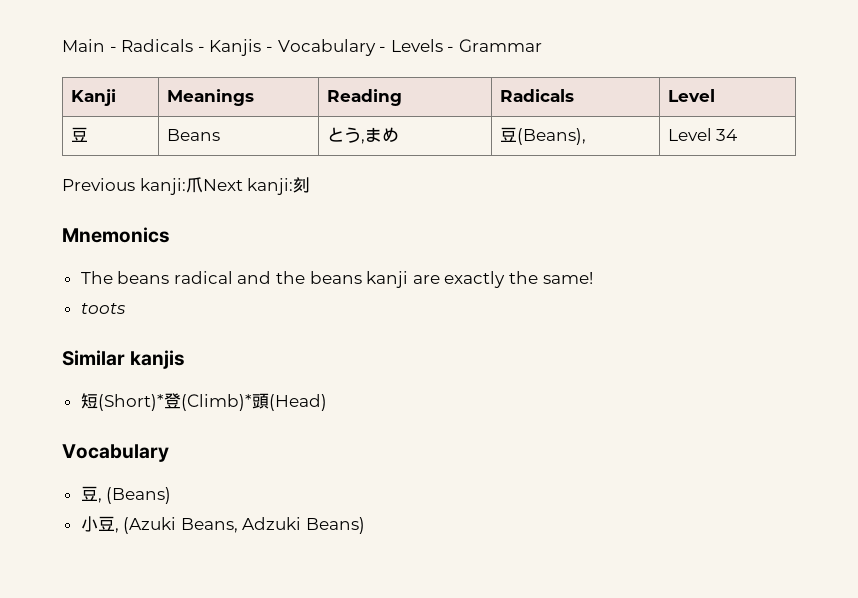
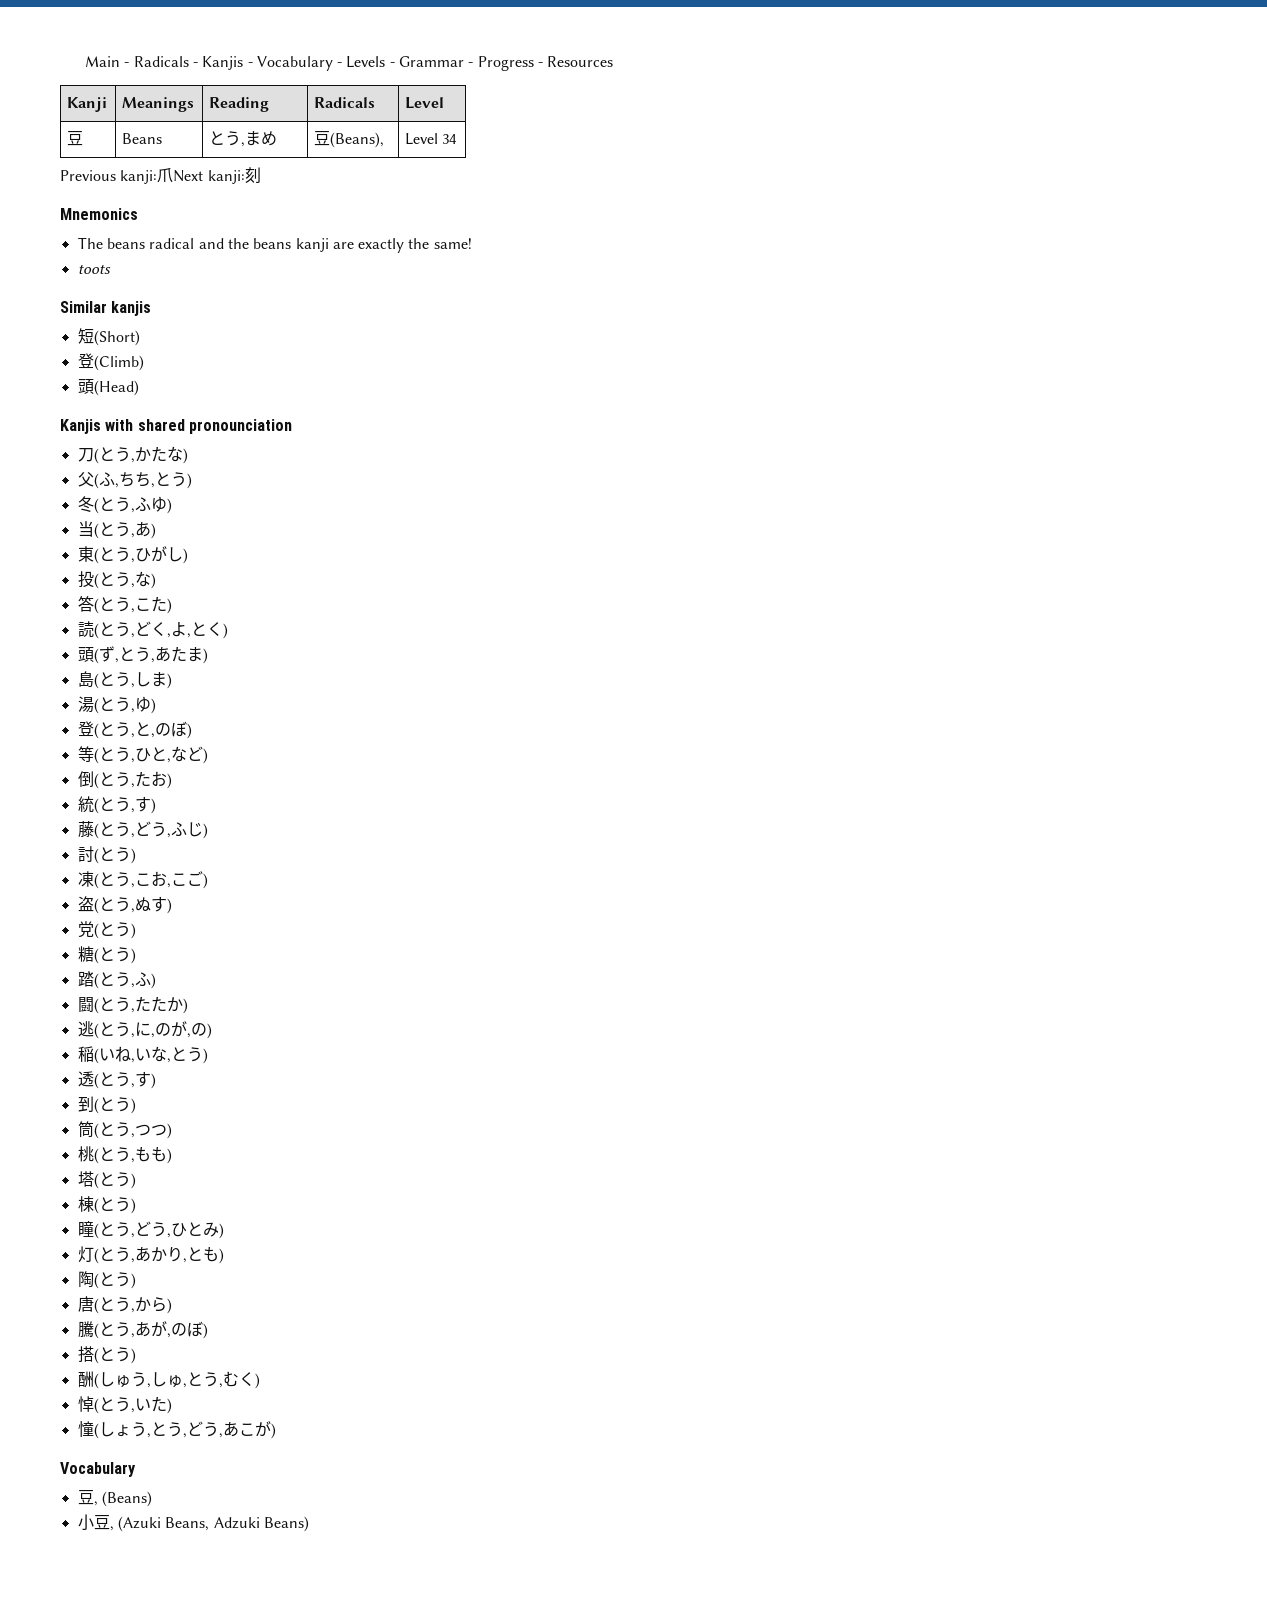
- Main - Radicals - Kanjis - Vocabulary - Levels - Grammar
+ Main - Radicals - Kanjis - Vocabulary - Levels - Grammar - Progress - Resources
- 短(Short)*登(Climb)*頭(Head)
+ 短(Short)
+ 登(Climb)
+ 頭(Head)
+ Kanjis with shared pronounciation
+ 刀(とう,かたな)
+ 父(ふ,ちち,とう)
+ 冬(とう,ふゆ)
+ 当(とう,あ)
+ 東(とう,ひがし)
+ 投(とう,な)
+ 答(とう,こた)
+ 読(とう,どく,よ,とく)
+ 頭(ず,とう,あたま)
+ 島(とう,しま)
+ 湯(とう,ゆ)
+ 登(とう,と,のぼ)
+ 等(とう,ひと,など)
+ 倒(とう,たお)
+ 統(とう,す)
+ 藤(とう,どう,ふじ)
+ 討(とう)
+ 凍(とう,こお,こご)
+ 盗(とう,ぬす)
+ 党(とう)
+ 糖(とう)
+ 踏(とう,ふ)
+ 闘(とう,たたか)
+ 逃(とう,に,のが,の)
+ 稲(いね,いな,とう)
+ 透(とう,す)
+ 到(とう)
+ 筒(とう,つつ)
+ 桃(とう,もも)
+ 塔(とう)
+ 棟(とう)
+ 瞳(とう,どう,ひとみ)
+ 灯(とう,あかり,とも)
+ 陶(とう)
+ 唐(とう,から)
+ 騰(とう,あが,のぼ)
+ 搭(とう)
+ 酬(しゅう,しゅ,とう,むく)
+ 悼(とう,いた)
+ 憧(しょう,とう,どう,あこが)

